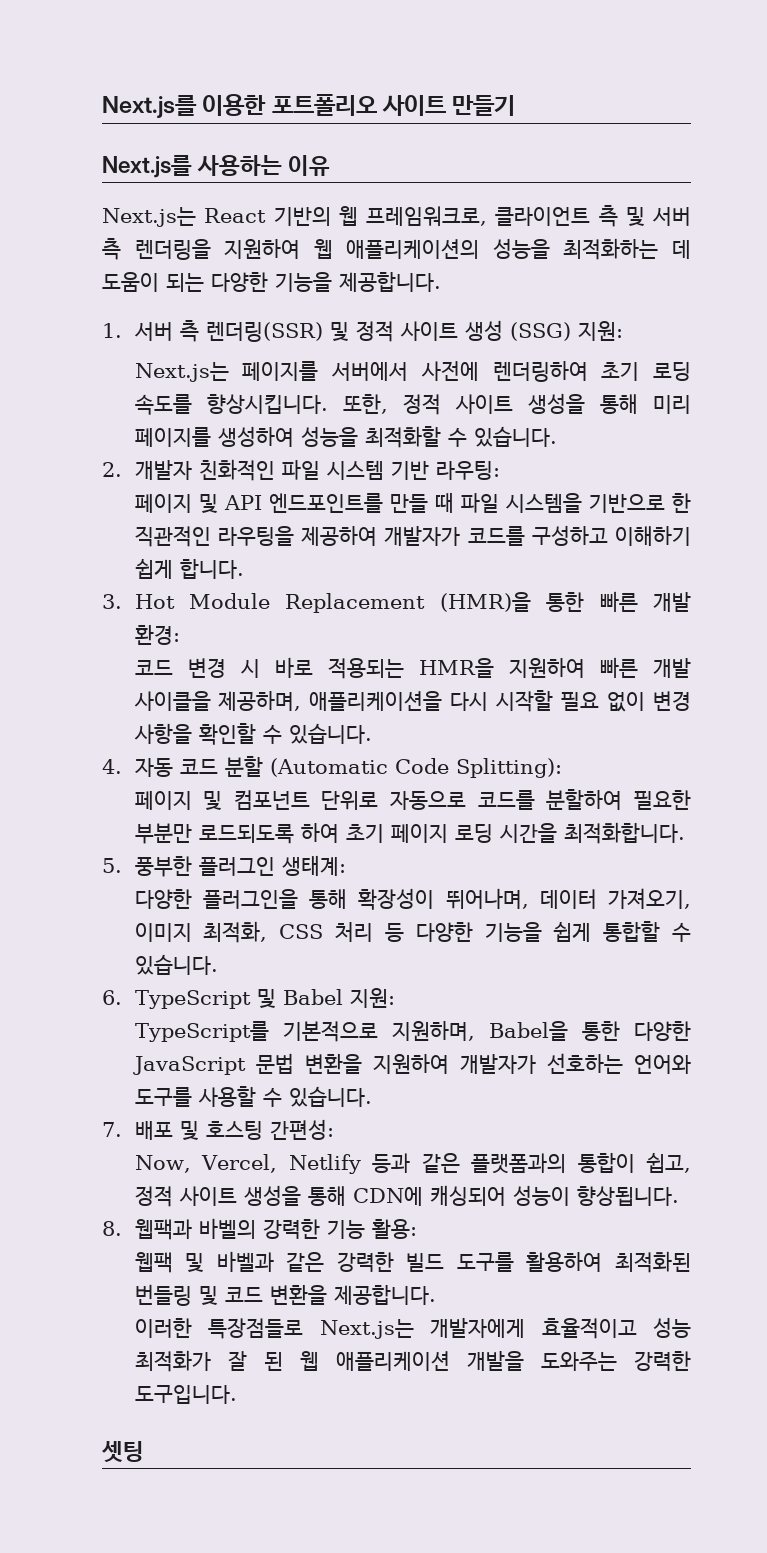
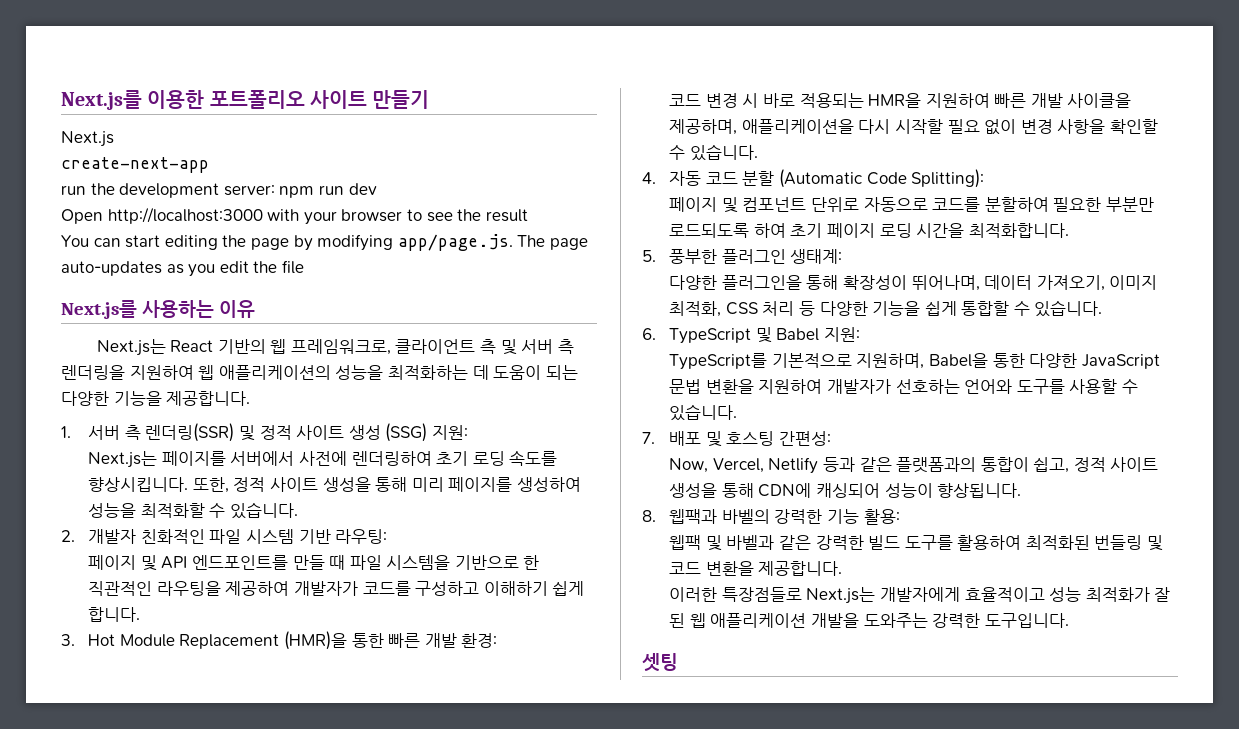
+ Next.js
+ create-next-app
+ run the development server: npm run dev
+ Open http://localhost:3000 with your browser to see the result
+ You can start editing the page by modifying app/page.js. The page auto-updates as you edit the file

